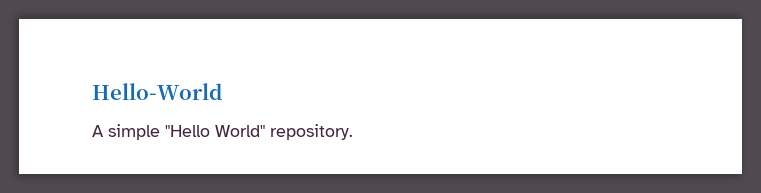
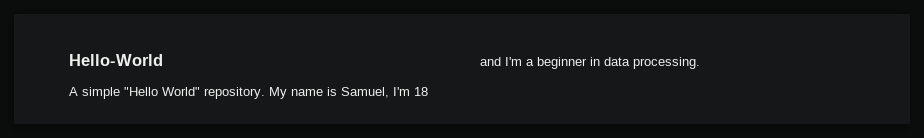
+ My name is Samuel, I'm 18 and I'm a beginner in data processing.

